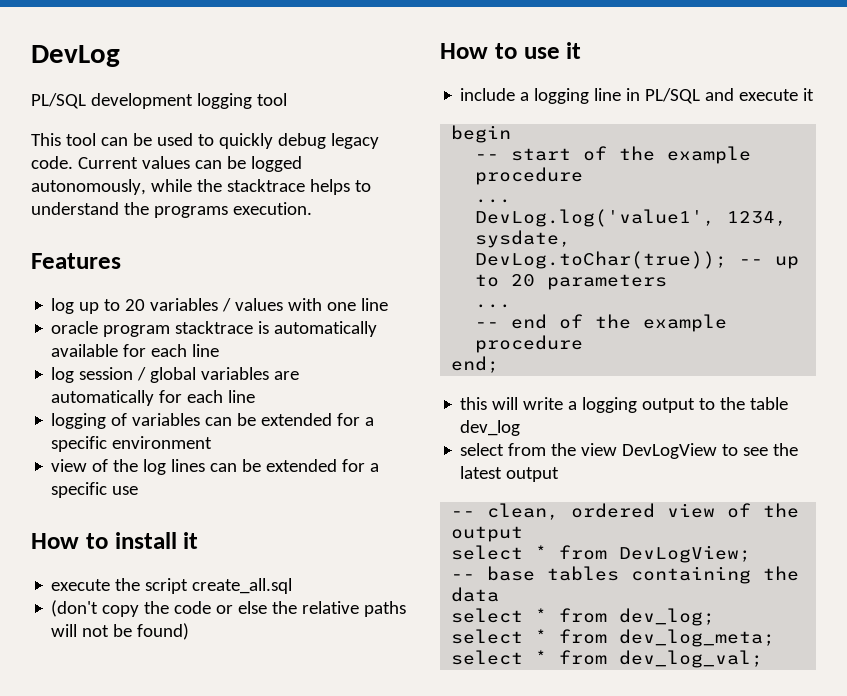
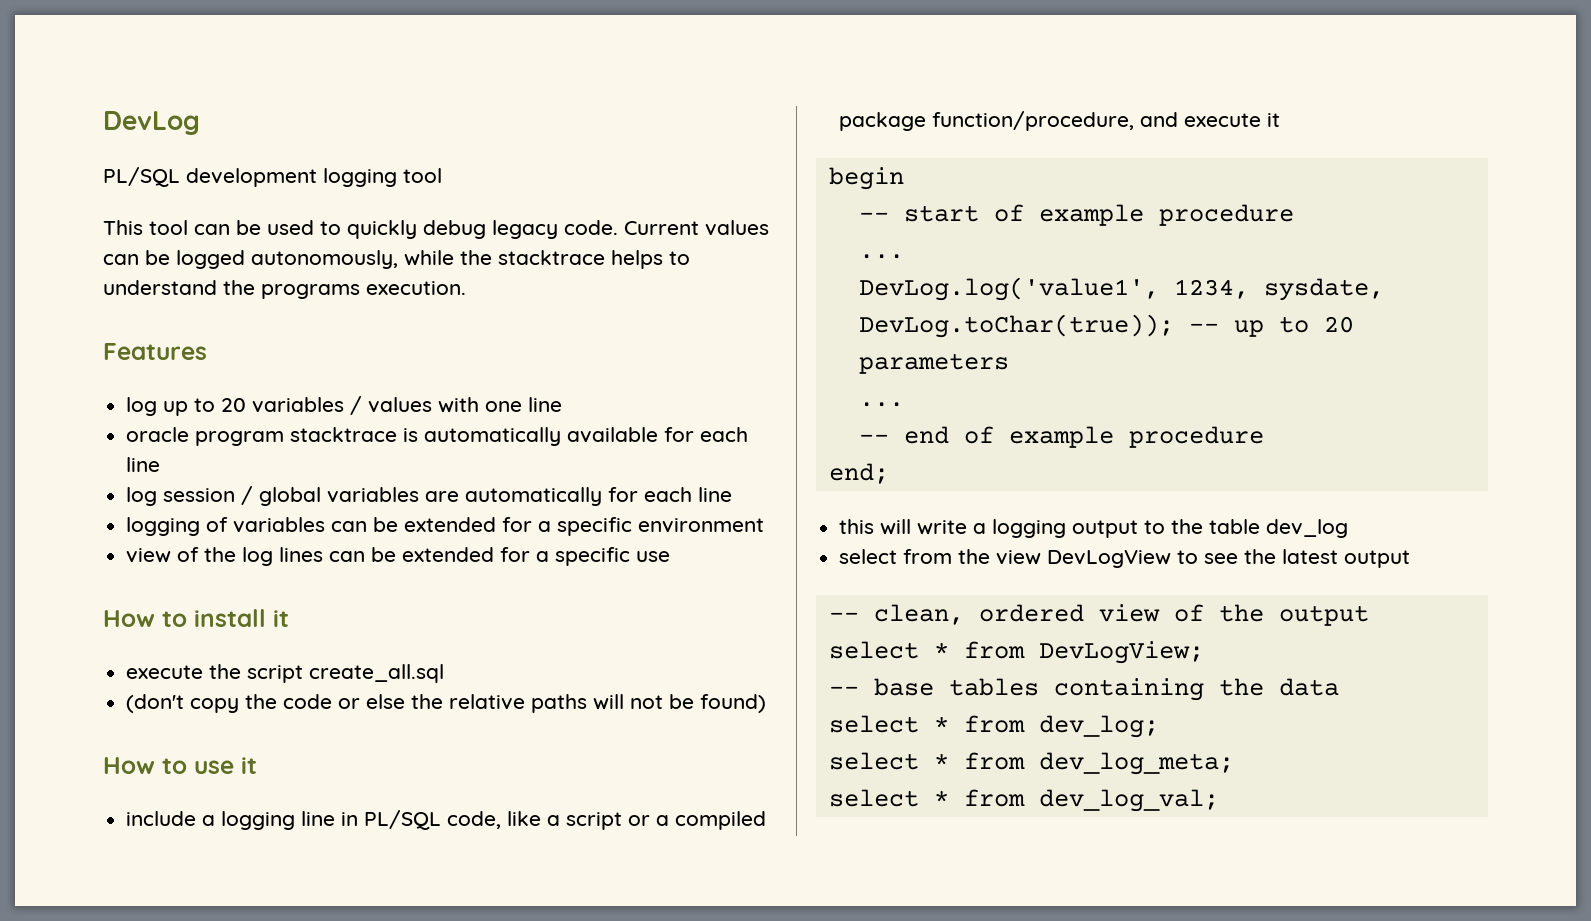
- include a logging line in PL/SQL and execute it
+ include a logging line in PL/SQL code, like a script or a compiled package function/procedure, and execute it
- -- start of the example procedure
+ -- start of example procedure
- -- end of the example procedure
+ -- end of example procedure

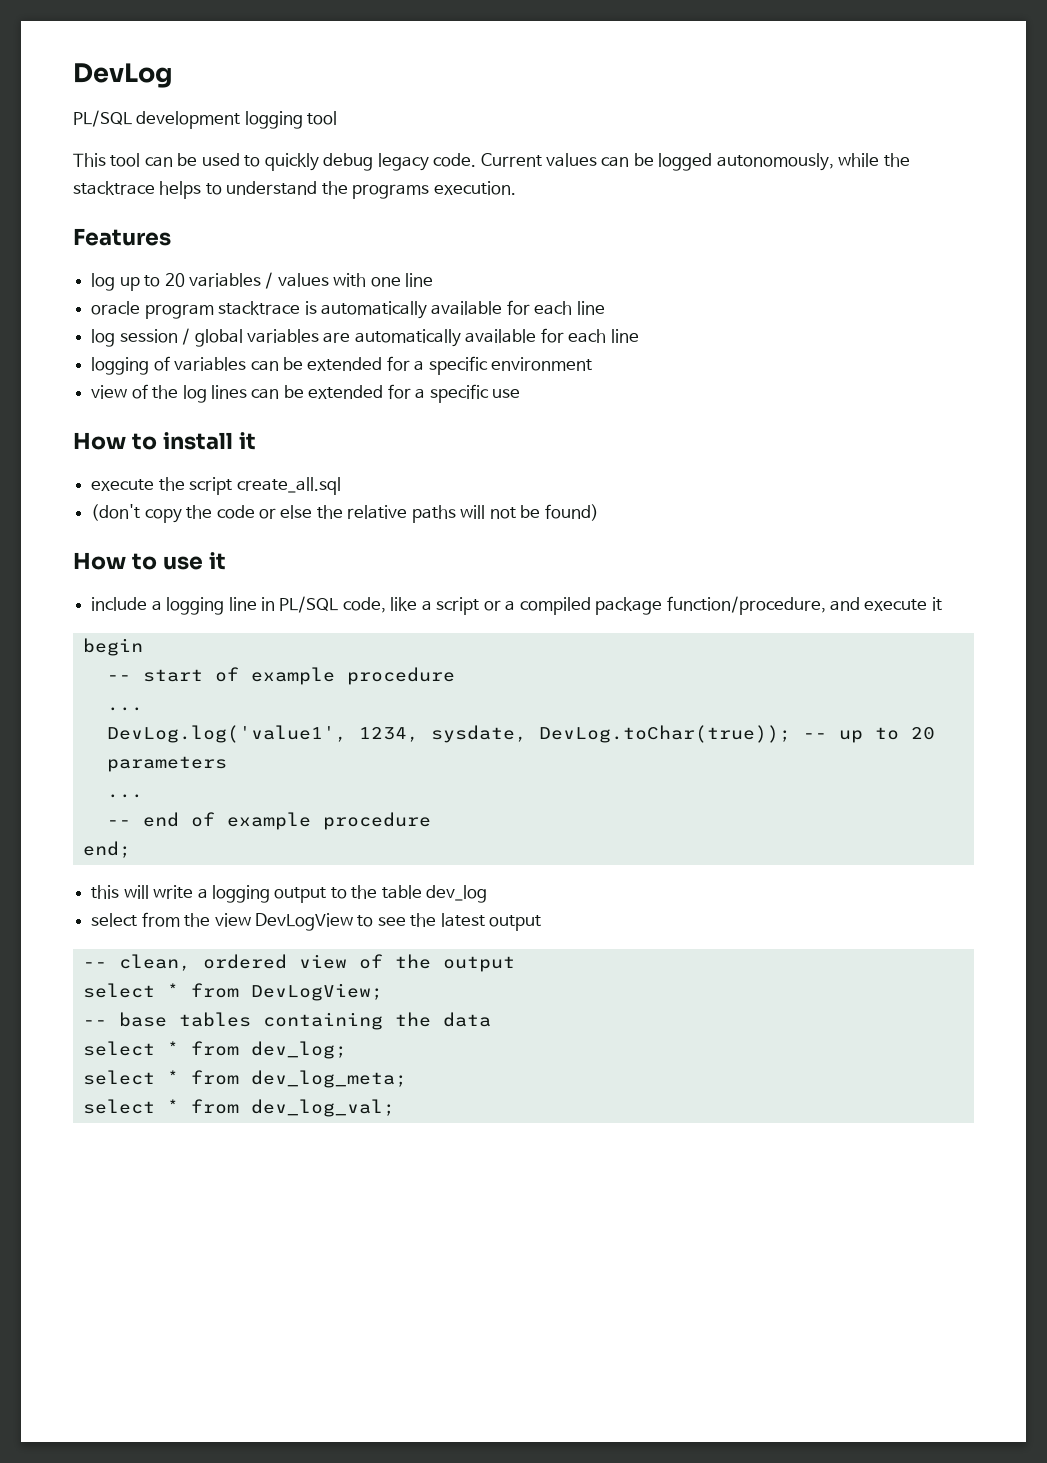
- log session / global variables are automatically for each line
+ log session / global variables are automatically available for each line

